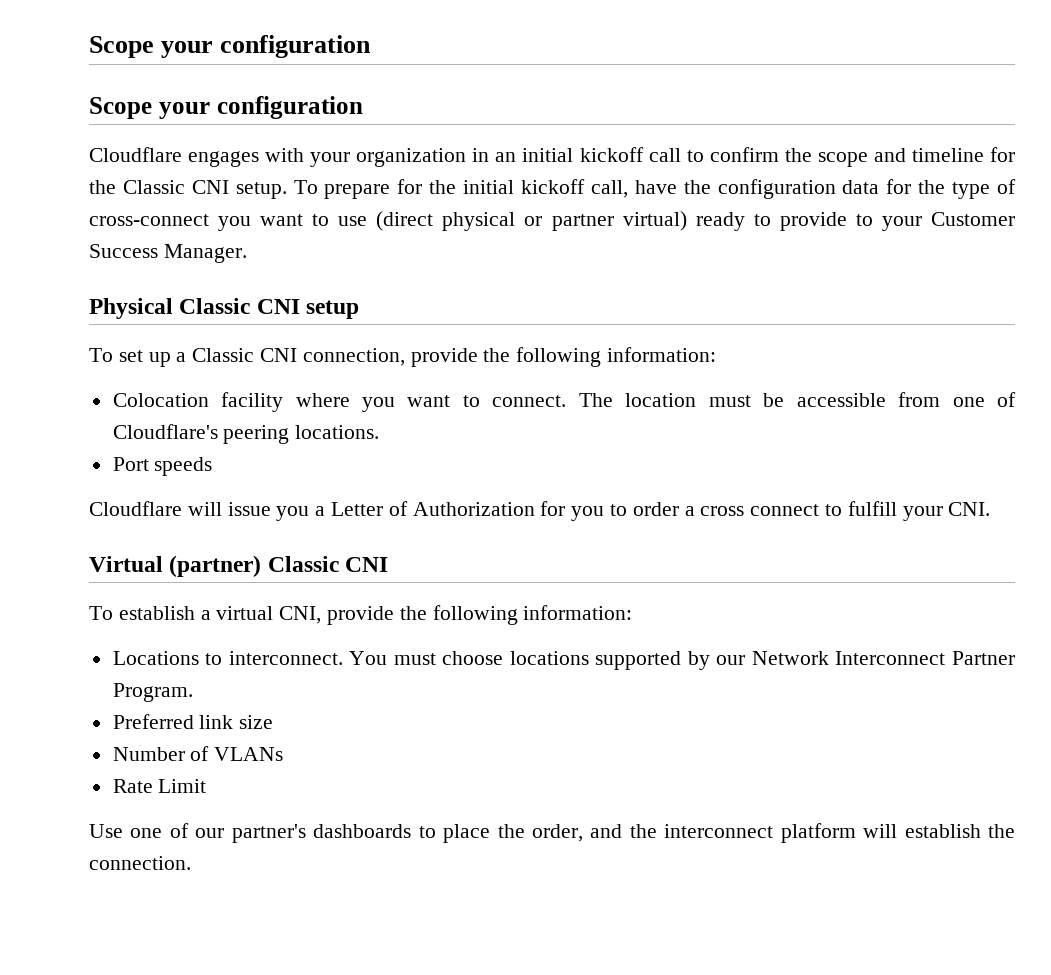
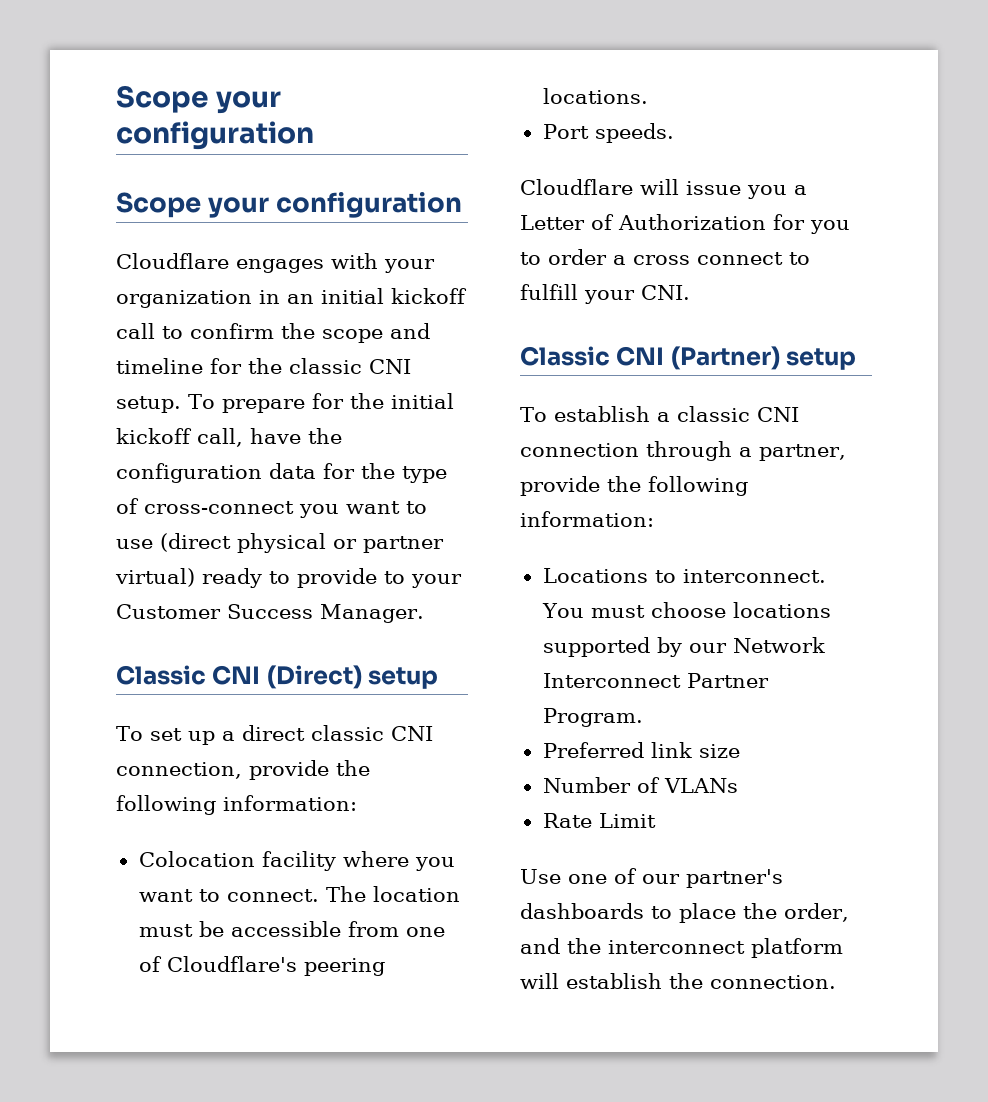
- Cloudflare engages with your organization in an initial kickoff call to confirm the scope and timeline for the Classic CNI setup.
+ Cloudflare engages with your organization in an initial kickoff call to confirm the scope and timeline for the classic CNI setup.
- Physical Classic CNI setup
+ Classic CNI (Direct) setup
- To set up a Classic CNI connection, provide the following information:
+ To set up a direct classic CNI connection, provide the following information:
- Port speeds
+ Port speeds.
- Virtual (partner) Classic CNI
+ Classic CNI (Partner) setup
- To establish a virtual CNI, provide the following information:
+ To establish a classic CNI connection through a partner, provide the following information:

